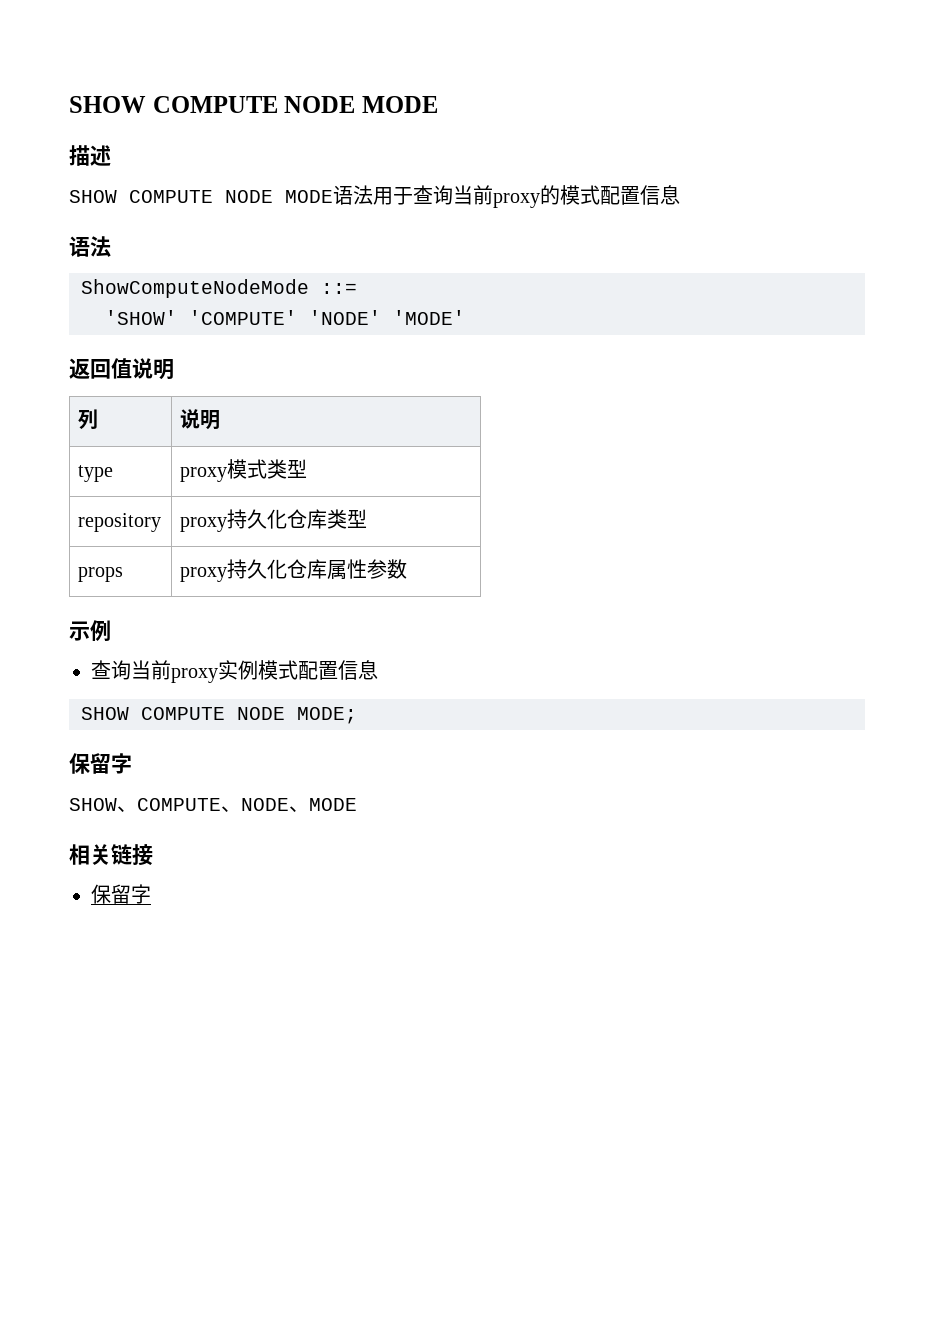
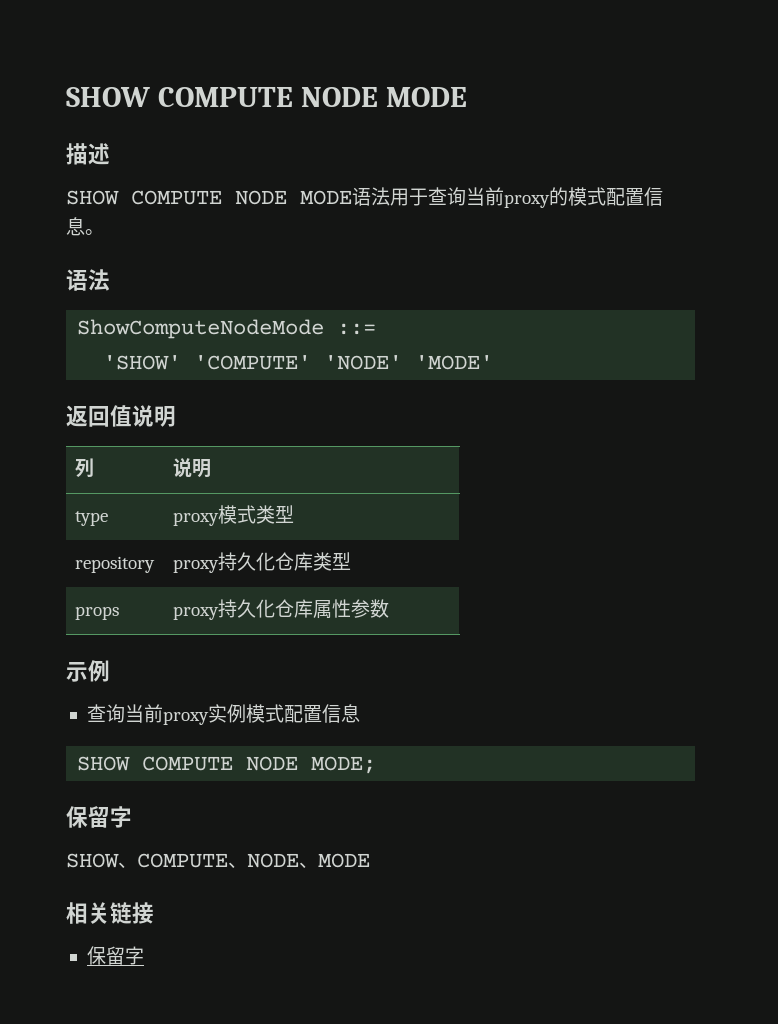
- SHOW COMPUTE NODE MODE语法用于查询当前proxy的模式配置信息
+ SHOW COMPUTE NODE MODE语法用于查询当前proxy的模式配置信息。

